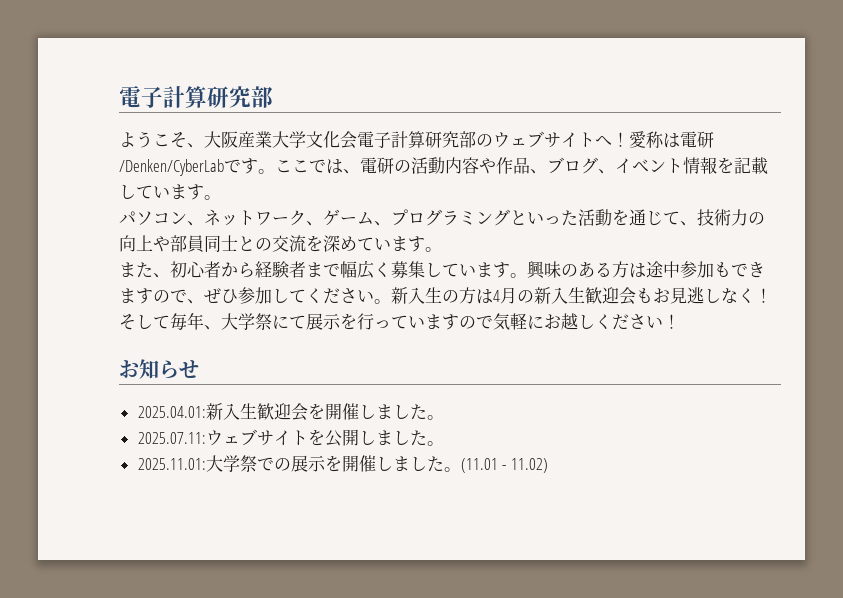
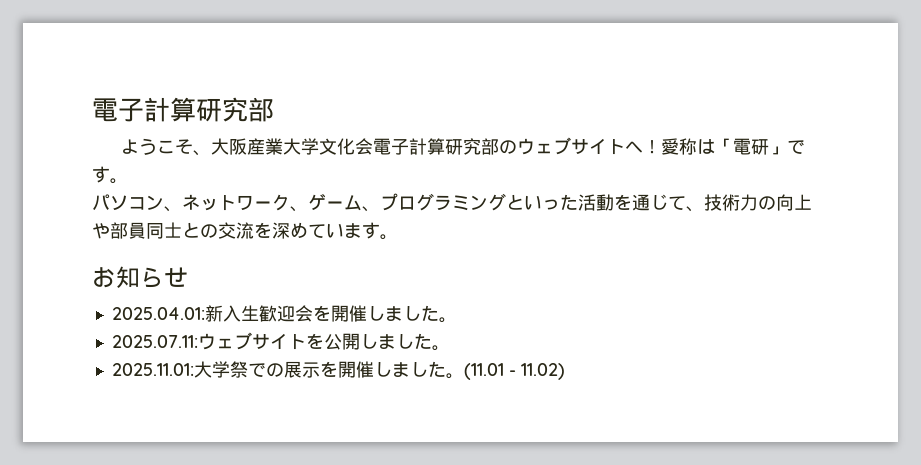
- 愛称は電研/Denken/CyberLabです。ここでは、電研の活動内容や作品、ブログ、イベント情報を記載しています。
+ 愛称は「電研」です。
- また、初心者から経験者まで幅広く募集しています。興味のある方は途中参加もできますので、ぜひ参加してください。新入生の方は4月の新入生歓迎会もお見逃しなく！そして毎年、大学祭にて展示を行っていますので気軽にお越しください！

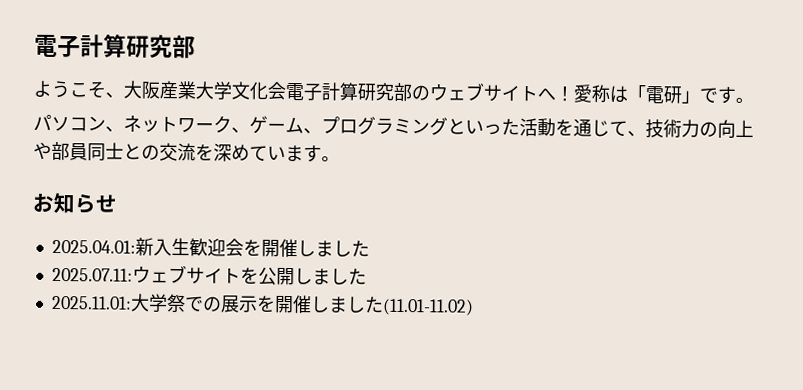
- 2025.04.01:新入生歓迎会を開催しました。
+ 2025.04.01:新入生歓迎会を開催しました
- 2025.07.11:ウェブサイトを公開しました。
+ 2025.07.11:ウェブサイトを公開しました
- 2025.11.01:大学祭での展示を開催しました。(11.01 - 11.02)
+ 2025.11.01:大学祭での展示を開催しました(11.01-11.02)

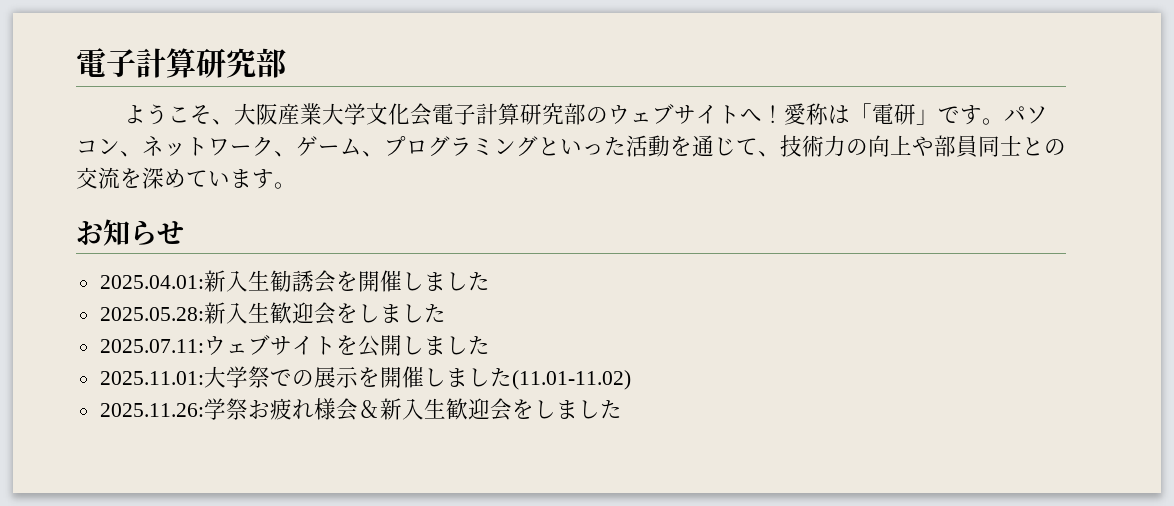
- 愛称は「電研」です。
- パソコン、ネットワーク、ゲーム、プログラミングといった活動を通じて、技術力の向上や部員同士との交流を深めています。
+ 愛称は「電研」です。パソコン、ネットワーク、ゲーム、プログラミングといった活動を通じて、技術力の向上や部員同士との交流を深めています。
- 2025.04.01:新入生歓迎会を開催しました
+ 2025.04.01:新入生勧誘会を開催しました
+ 2025.05.28:新入生歓迎会をしました
+ 2025.11.26:学祭お疲れ様会＆新入生歓迎会をしました

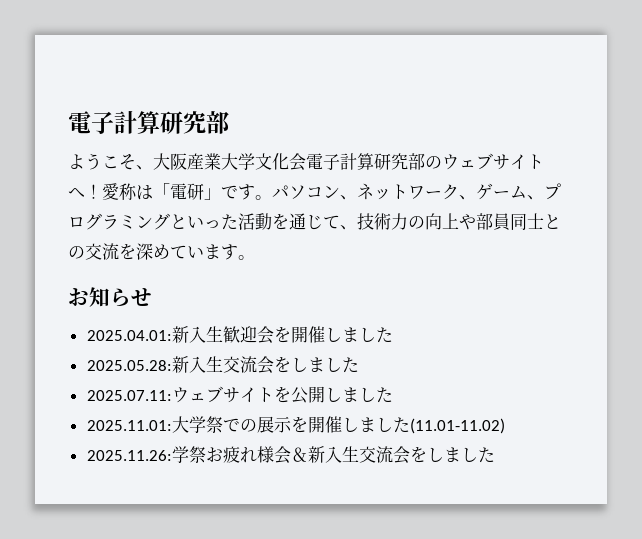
- 2025.04.01:新入生勧誘会を開催しました
+ 2025.04.01:新入生歓迎会を開催しました
- 2025.05.28:新入生歓迎会をしました
+ 2025.05.28:新入生交流会をしました
- 2025.11.26:学祭お疲れ様会＆新入生歓迎会をしました
+ 2025.11.26:学祭お疲れ様会＆新入生交流会をしました

